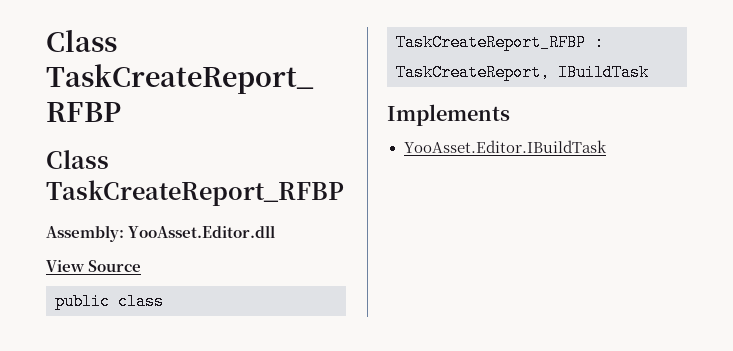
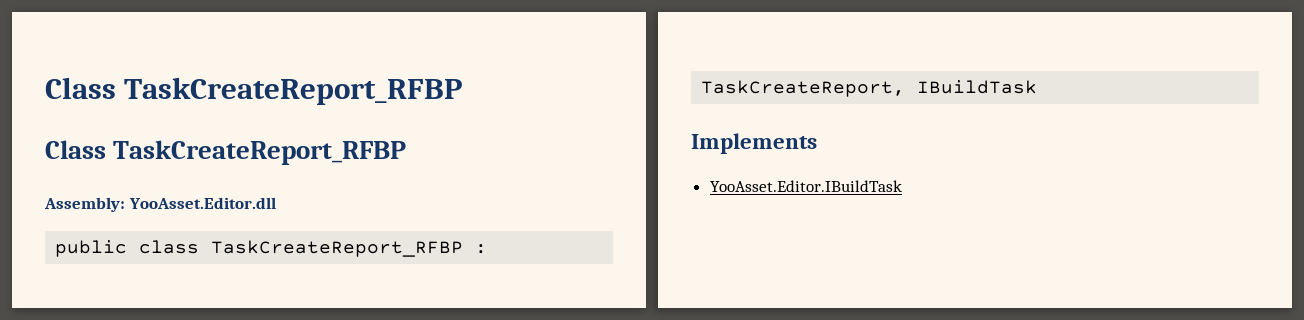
- View Source

